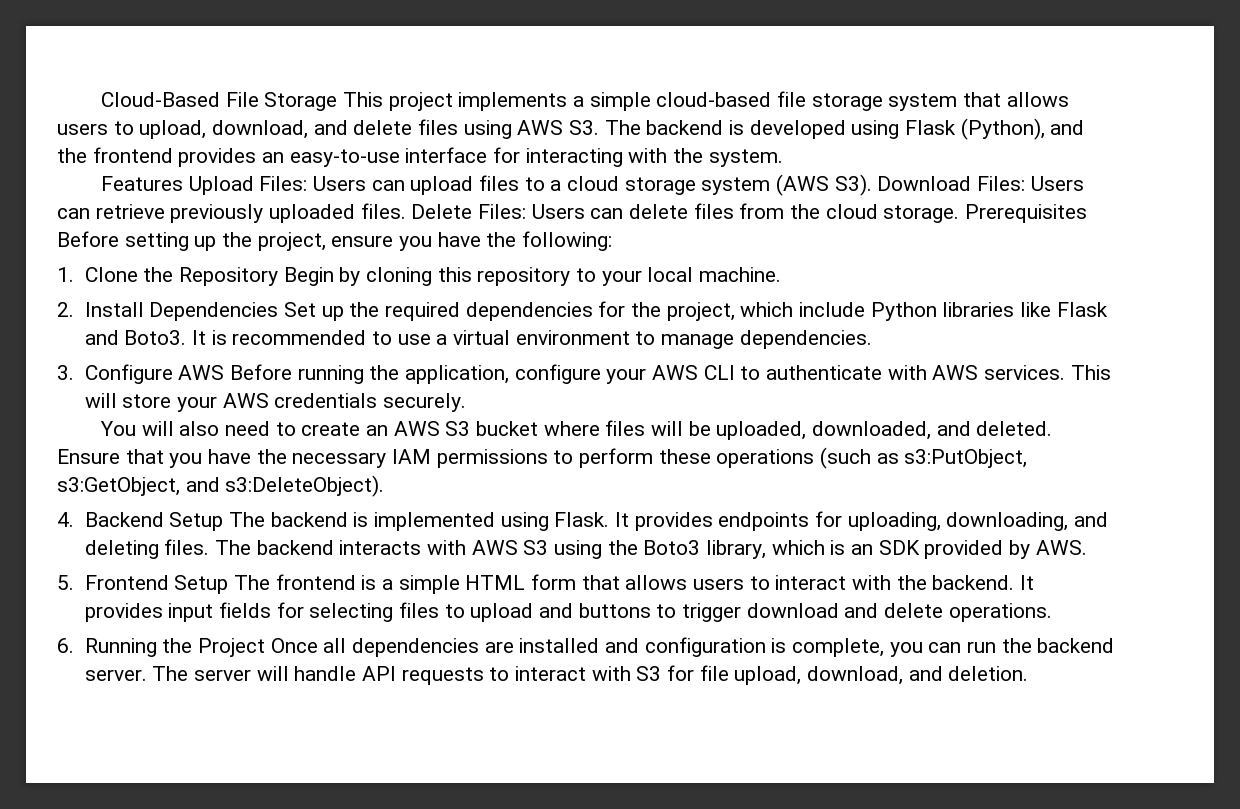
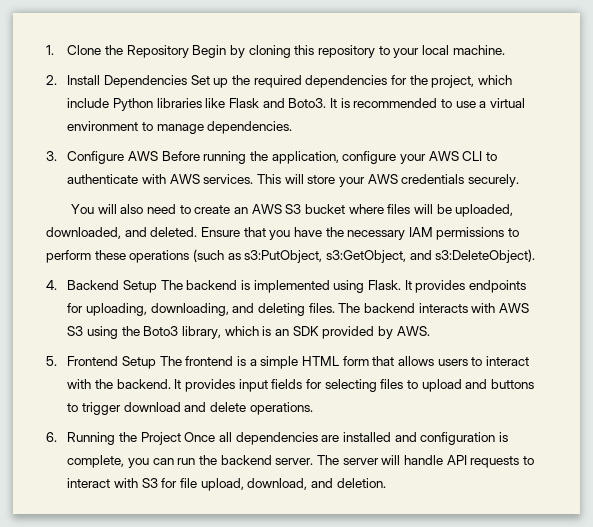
- Cloud-Based File Storage This project implements a simple cloud-based file storage system that allows users to upload, download, and delete files using AWS S3. The backend is developed using Flask (Python), and the frontend provides an easy-to-use interface for interacting with the system.
- Features Upload Files: Users can upload files to a cloud storage system (AWS S3). Download Files: Users can retrieve previously uploaded files. Delete Files: Users can delete files from the cloud storage. Prerequisites Before setting up the project, ensure you have the following:

